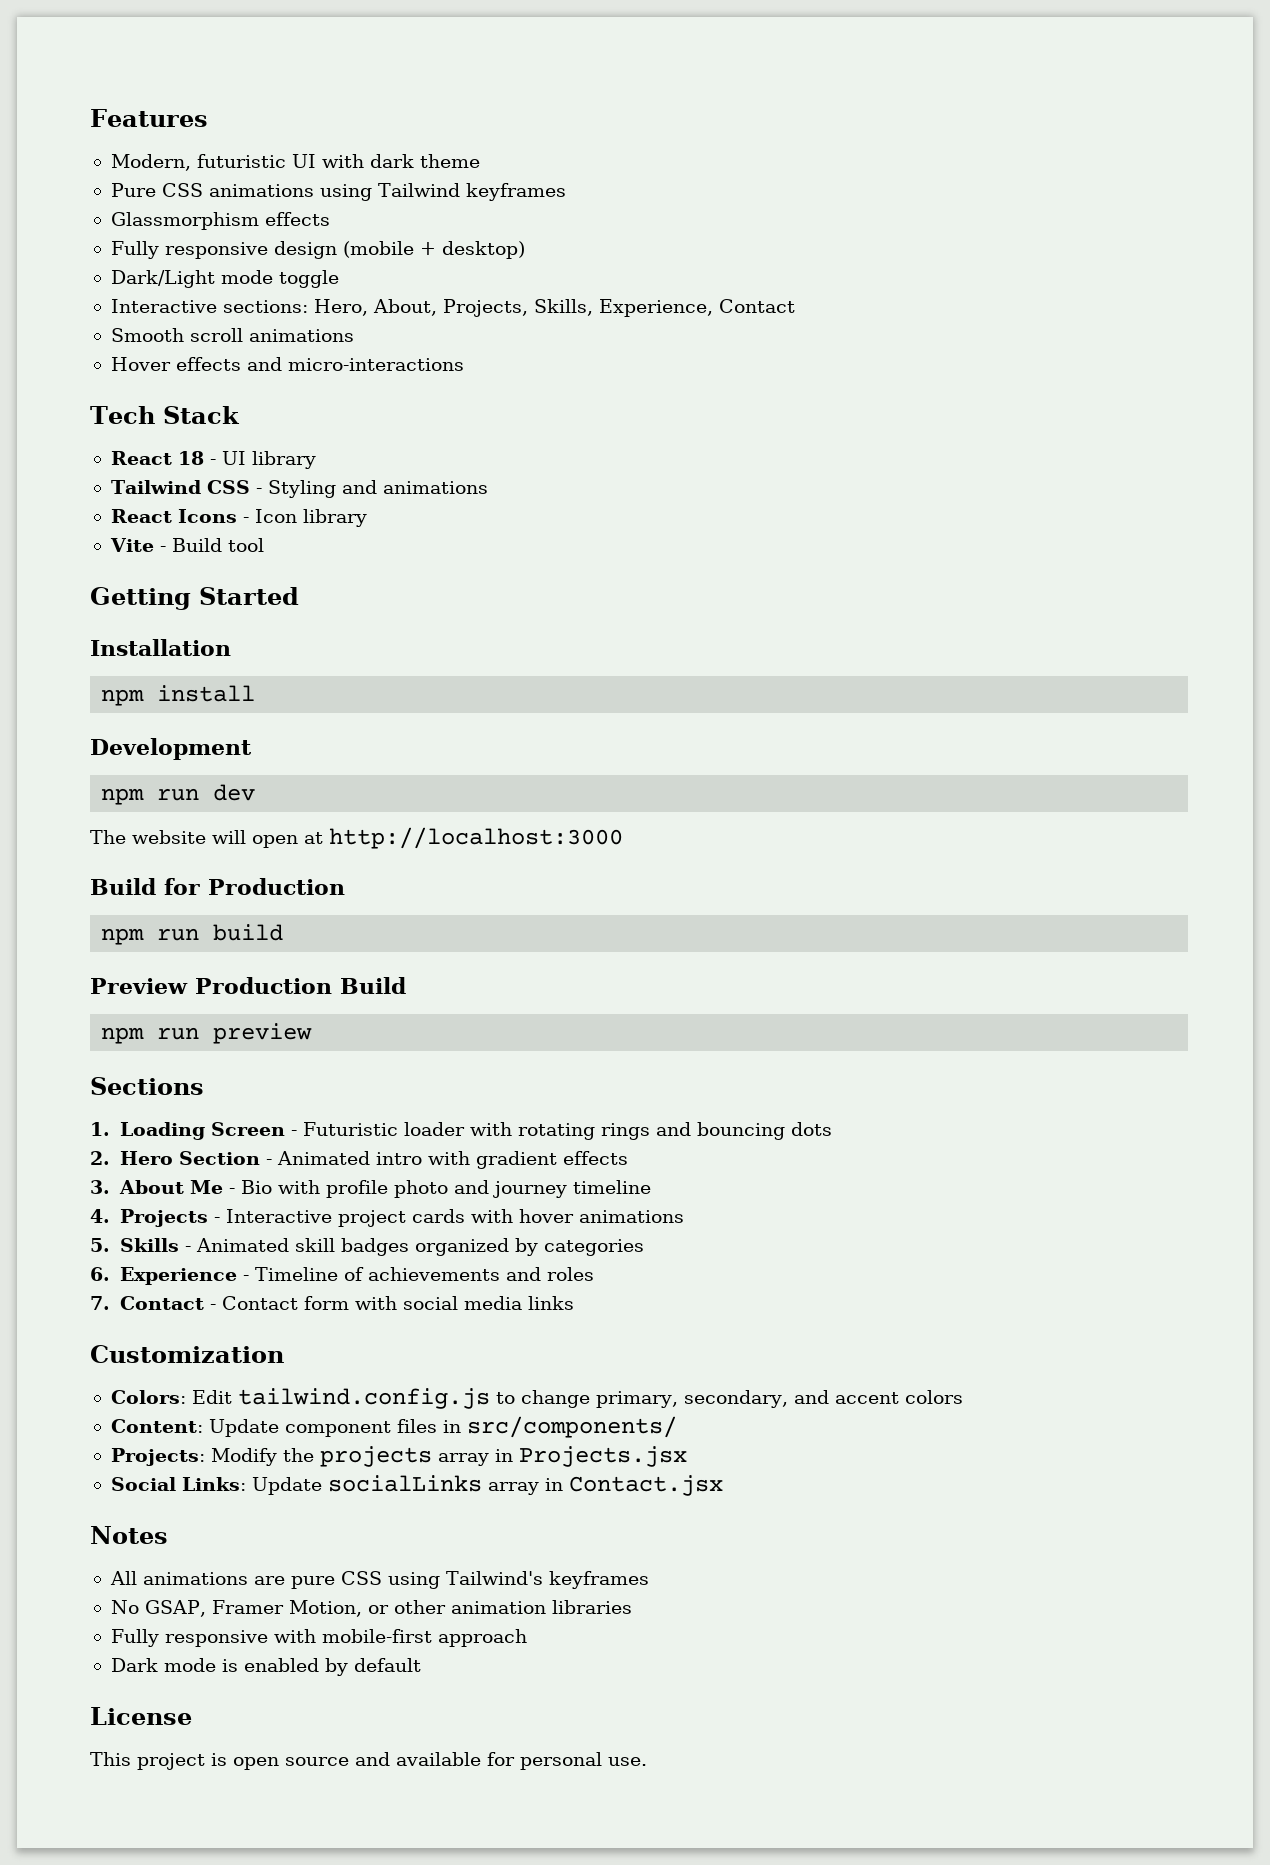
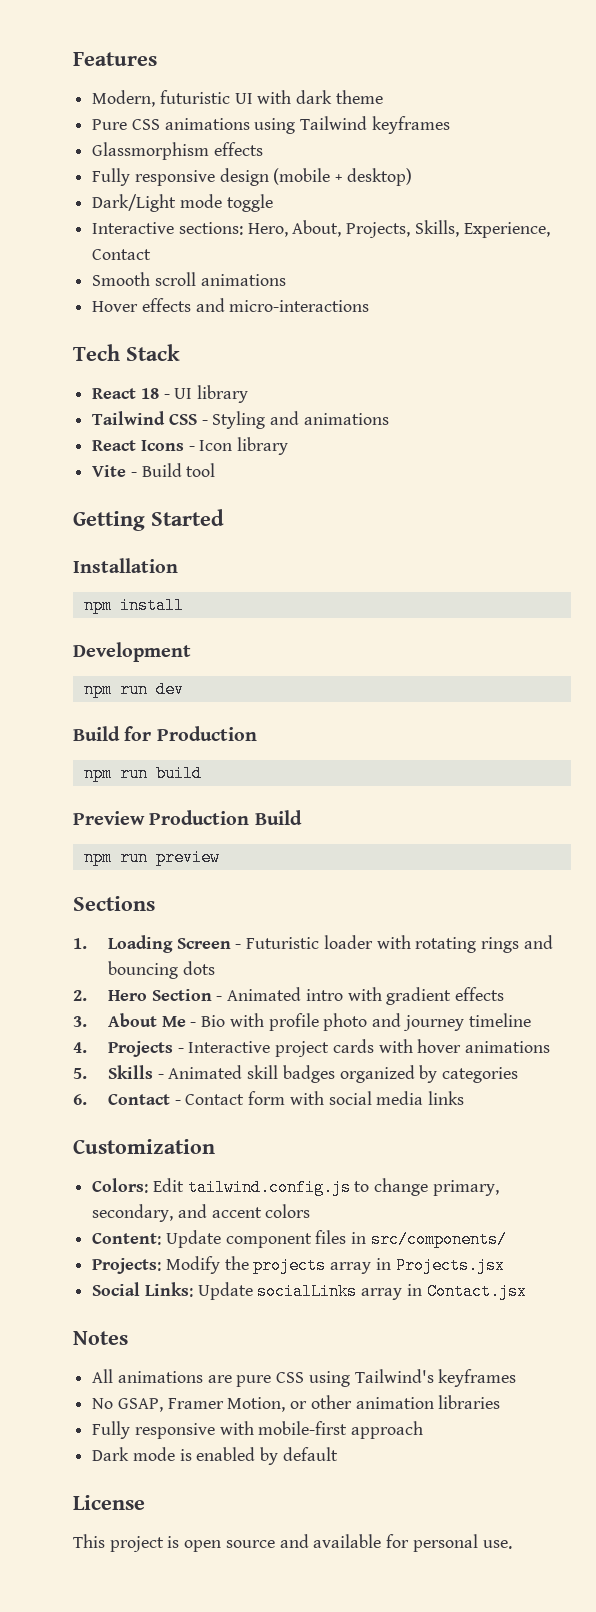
- The website will open at http://localhost:3000
- 6. Experience - Timeline of achievements and roles
- 7. Contact - Contact form with social media links
+ 6. Contact - Contact form with social media links

